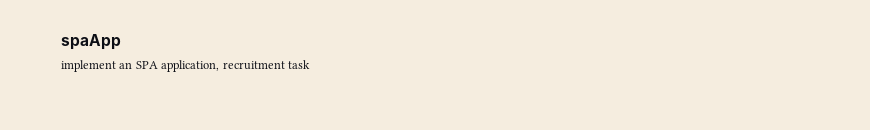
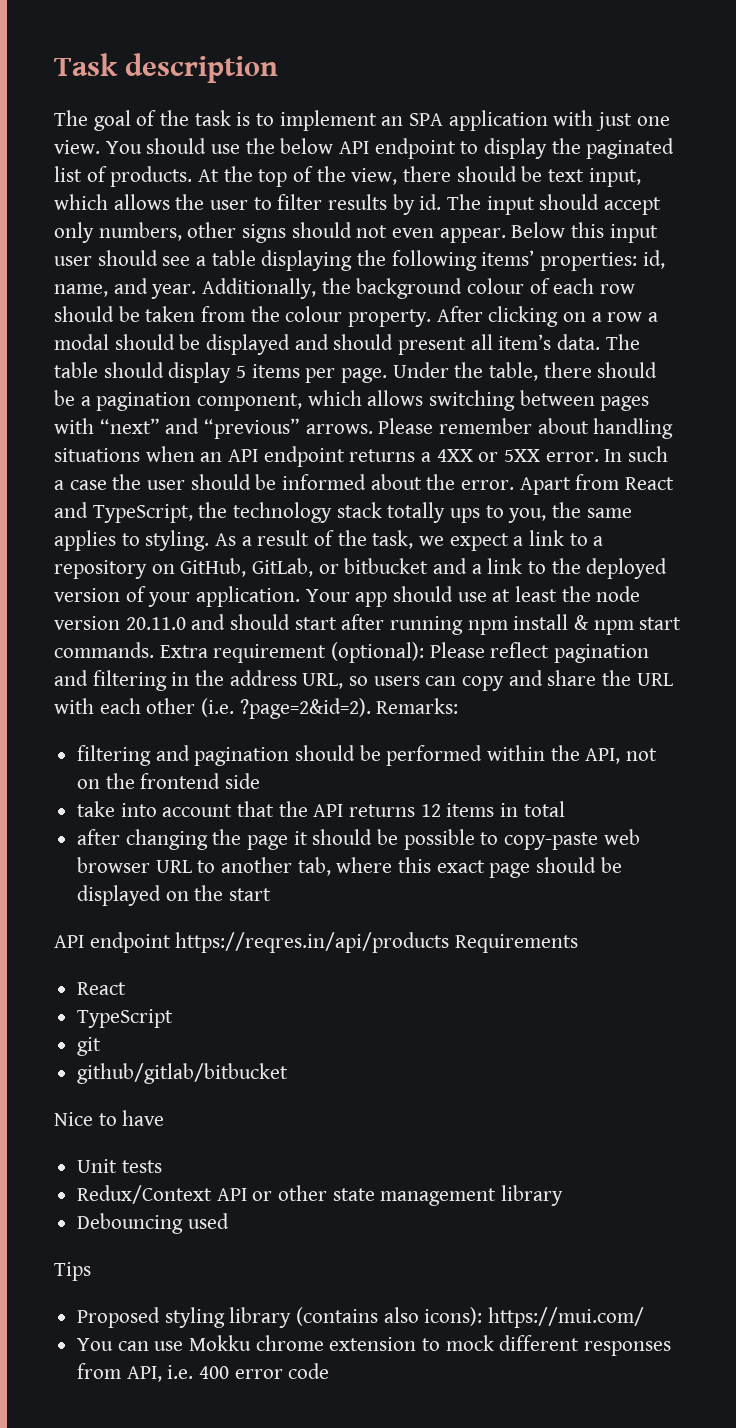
- spaApp
- implement an SPA application, recruitment task
+ Task description
+ The goal of the task is to implement an SPA application with just one view. You should use the below API endpoint to display the paginated list of products. At the top of the view, there should be text input, which allows the user to filter results by id. The input should accept only numbers, other signs should not even appear. Below this input user should see a table displaying the following items’ properties: id, name, and year. Additionally, the background colour of each row should be taken from the colour property. After clicking on a row a modal should be displayed and should present all item’s data. The table should display 5 items per page. Under the table, there should be a pagination component, which allows switching between pages with “next” and “previous” arrows. Please remember about handling situations when an API endpoint returns a 4XX or 5XX error. In such a case the user should be informed about the error. Apart from React and TypeScript, the technology stack totally ups to you, the same applies to styling. As a result of the task, we expect a link to a repository on GitHub, GitLab, or bitbucket and a link to the deployed version of your application. Your app should use at least the node version 20.11.0 and should start after running npm install & npm start commands. Extra requirement (optional): Please reflect pagination and filtering in the address URL, so users can copy and share the URL with each other (i.e. ?page=2&id=2). Remarks:
+ filtering and pagination should be performed within the API, not on the frontend side
+ take into account that the API returns 12 items in total
+ after changing the page it should be possible to copy-paste web browser URL to another tab, where this exact page should be displayed on the start
+ API endpoint https://reqres.in/api/products Requirements
+ React
+ TypeScript
+ git
+ github/gitlab/bitbucket
+ Nice to have
+ Unit tests
+ Redux/Context API or other state management library
+ Debouncing used
+ Tips
+ Proposed styling library (contains also icons): https://mui.com/
+ You can use Mokku chrome extension to mock different responses from API, i.e. 400 error code

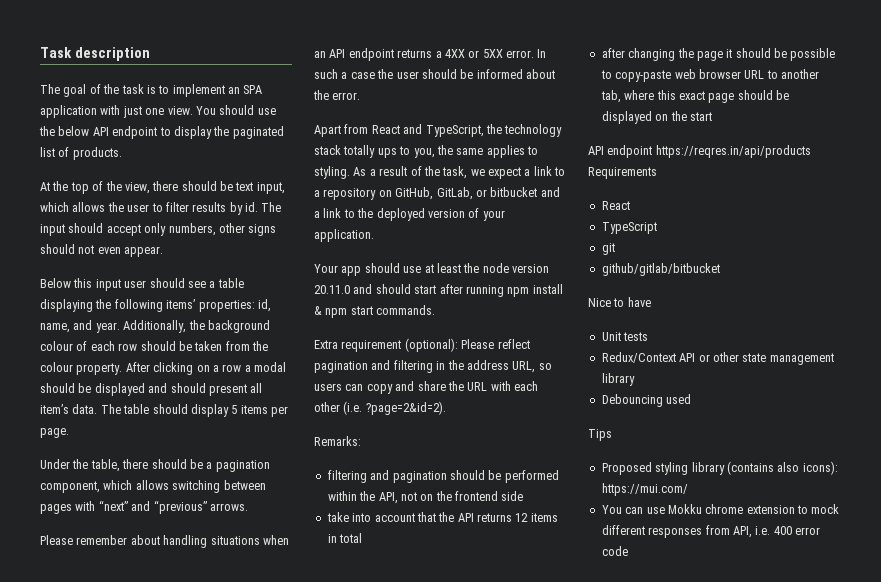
- You should use the below API endpoint to display the paginated list of products. At the top of the view, there should be text input, which allows the user to filter results by id.
+ You should use the below API endpoint to display the paginated list of products.
+ At the top of the view, there should be text input, which allows the user to filter results by id.
- The input should accept only numbers, other signs should not even appear. Below this input user should see a table displaying the following items’ properties: id, name, and year.
+ The input should accept only numbers, other signs should not even appear.
+ Below this input user should see a table displaying the following items’ properties: id, name, and year.
- The table should display 5 items per page. Under the table, there should be a pagination component, which allows switching between pages with “next” and “previous” arrows. Please remember about handling situations when an API endpoint returns a 4XX or 5XX error.
+ The table should display 5 items per page.
+ Under the table, there should be a pagination component, which allows switching between pages with “next” and “previous” arrows.
+ Please remember about handling situations when an API endpoint returns a 4XX or 5XX error.
- In such a case the user should be informed about the error. Apart from React and TypeScript, the technology stack totally ups to you, the same applies to styling.
+ In such a case the user should be informed about the error.
+ Apart from React and TypeScript, the technology stack totally ups to you, the same applies to styling.
- As a result of the task, we expect a link to a repository on GitHub, GitLab, or bitbucket and a link to the deployed version of your application. Your app should use at least the node version 20.11.0 and should start after running npm install & npm start commands. Extra requirement (optional):
+ As a result of the task, we expect a link to a repository on GitHub, GitLab, or bitbucket and a link to the deployed version of your application.
+ Your app should use at least the node version 20.11.0 and should start after running npm install & npm start commands.
+ Extra requirement (optional):
- Please reflect pagination and filtering in the address URL, so users can copy and share the URL with each other (i.e. ?page=2&id=2). Remarks:
+ Please reflect pagination and filtering in the address URL, so users can copy and share the URL with each other (i.e. ?page=2&id=2).
+ Remarks:

